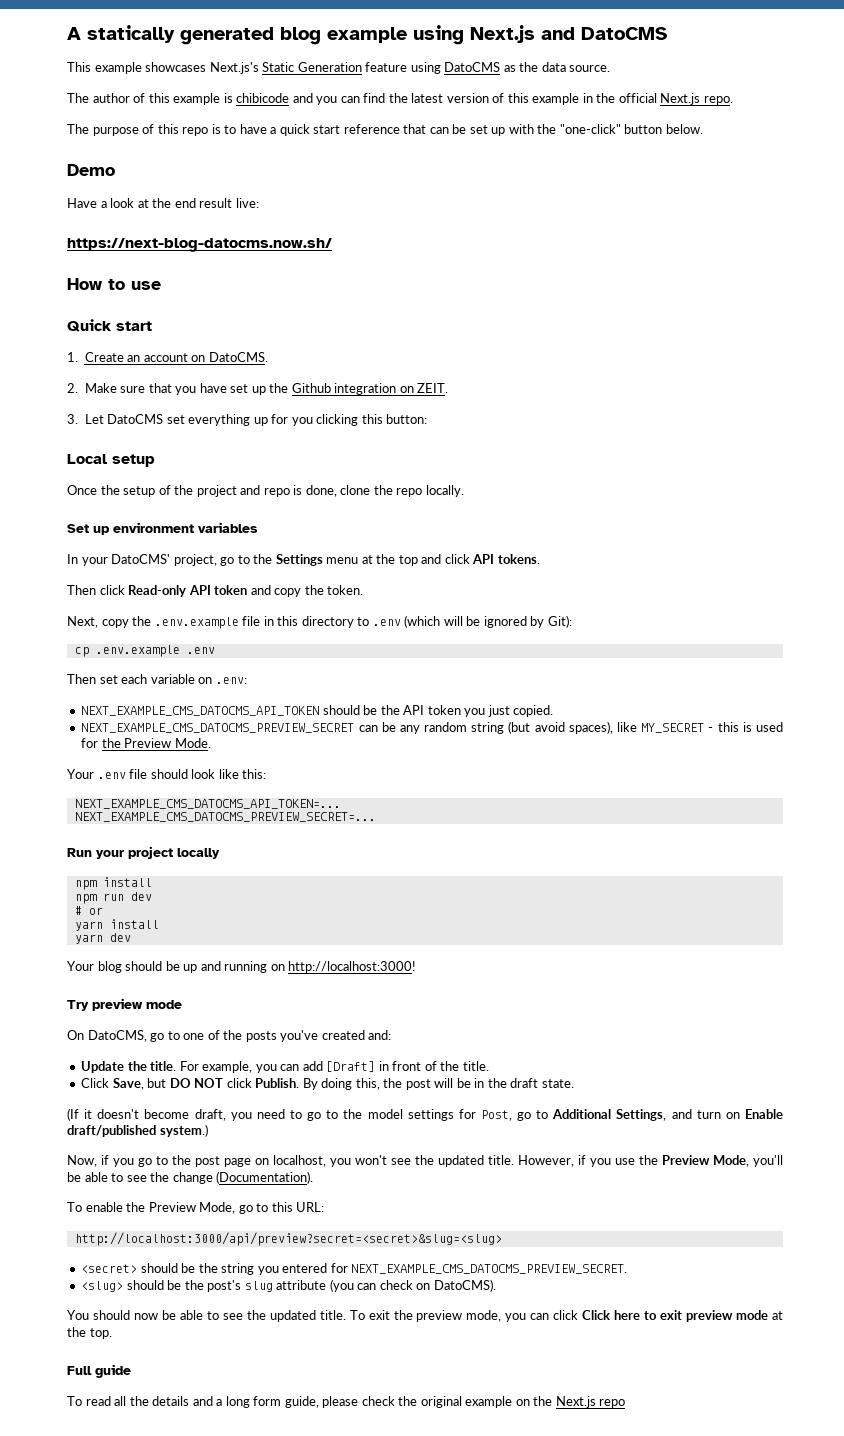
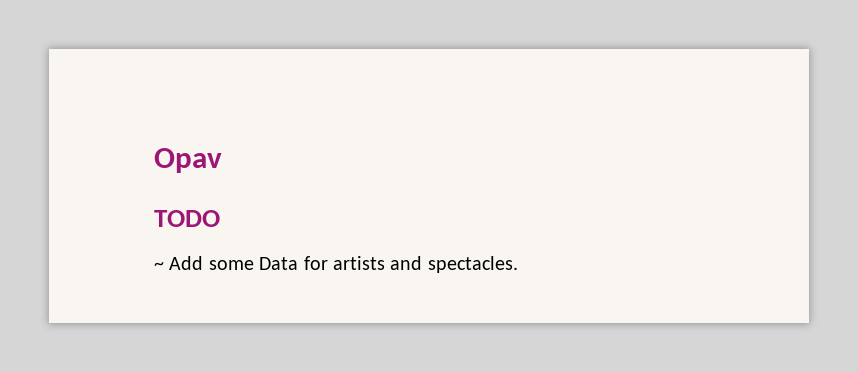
- A statically generated blog example using Next.js and DatoCMS
- This example showcases Next.js's Static Generation feature using DatoCMS as the data source.
- The author of this example is chibicode and you can find the latest version of this example in the official Next.js repo.
- The purpose of this repo is to have a quick start reference that can be set up with the "one-click" button below.
- Demo
- Have a look at the end result live:
- https://next-blog-datocms.now.sh/
- How to use
- Quick start
- 1. Create an account on DatoCMS.
- 2. Make sure that you have set up the Github integration on ZEIT.
- 3. Let DatoCMS set everything up for you clicking this button:
- Local setup
- Once the setup of the project and repo is done, clone the repo locally.
- Set up environment variables
- In your DatoCMS' project, go to the Settings menu at the top and click API tokens.
- Then click Read-only API token and copy the token.
- Next, copy the .env.example file in this directory to .env (which will be ignored by Git):
- cp .env.example .env
- Then set each variable on .env:
- NEXT_EXAMPLE_CMS_DATOCMS_API_TOKEN should be the API token you just copied.
- NEXT_EXAMPLE_CMS_DATOCMS_PREVIEW_SECRET can be any random string (but avoid spaces), like MY_SECRET - this is used for the Preview Mode.
- Your .env file should look like this:
- NEXT_EXAMPLE_CMS_DATOCMS_API_TOKEN=...
- NEXT_EXAMPLE_CMS_DATOCMS_PREVIEW_SECRET=...
- Run your project locally
- npm install
- npm run dev
- # or
- yarn install
- yarn dev
- Your blog should be up and running on http://localhost:3000!
- Try preview mode
- On DatoCMS, go to one of the posts you've created and:
- Update the title. For example, you can add [Draft] in front of the title.
- Click Save, but DO NOT click Publish. By doing this, the post will be in the draft state.
- (If it doesn't become draft, you need to go to the model settings for Post, go to Additional Settings, and turn on Enable draft/published system.)
- Now, if you go to the post page on localhost, you won't see the updated title. However, if you use the Preview Mode, you'll be able to see the change (Documentation).
- To enable the Preview Mode, go to this URL:
- http://localhost:3000/api/preview?secret=<secret>&slug=<slug>
- <secret> should be the string you entered for NEXT_EXAMPLE_CMS_DATOCMS_PREVIEW_SECRET.
- <slug> should be the post's slug attribute (you can check on DatoCMS).
- You should now be able to see the updated title. To exit the preview mode, you can click Click here to exit preview mode at the top.
- Full guide
- To read all the details and a long form guide, please check the original example on the Next.js repo
+ Opav
+ TODO
+ ~ Add some Data for artists and spectacles.

